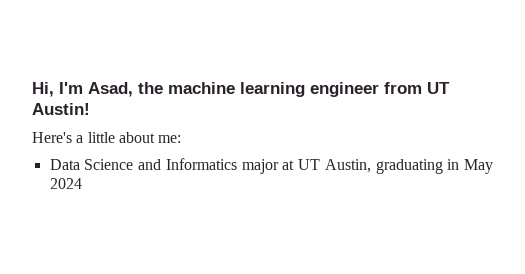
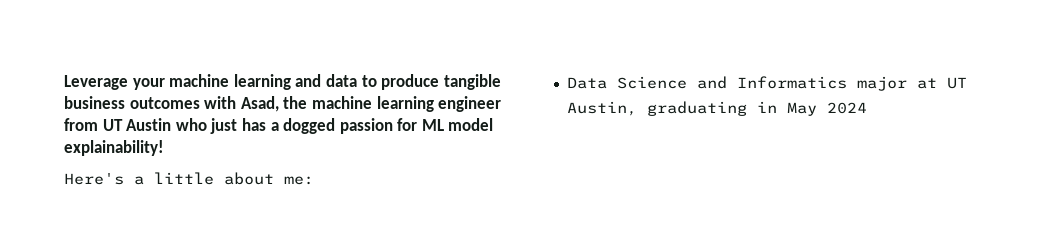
- Hi, I'm Asad, the machine learning engineer from UT Austin!
+ Leverage your machine learning and data to produce tangible business outcomes with Asad, the machine learning engineer from UT Austin who just has a dogged passion for ML model explainability!

